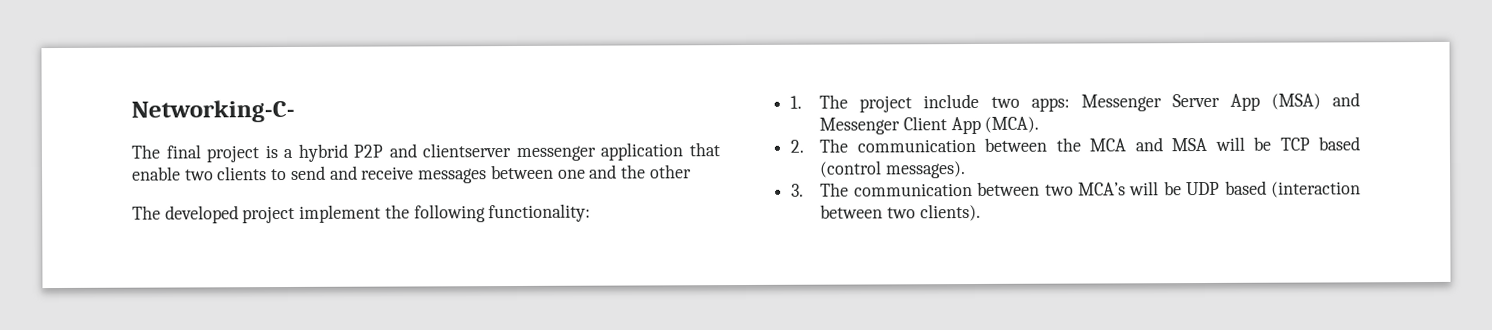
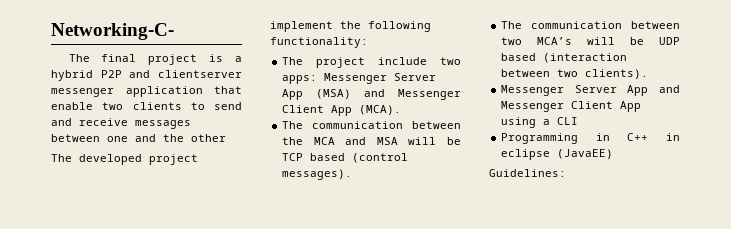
- 1. The project include two apps: Messenger Server App (MSA) and Messenger Client App (MCA).
+ The project include two apps: Messenger Server App (MSA) and Messenger Client App (MCA).
- 2. The communication between the MCA and MSA will be TCP based (control messages).
+ The communication between the MCA and MSA will be TCP based (control messages).
- 3. The communication between two MCA’s will be UDP based (interaction between two clients).
+ The communication between two MCA’s will be UDP based (interaction between two clients).
+ Messenger Server App and Messenger Client App using a CLI
+ Programming in C++ in eclipse (JavaEE)
+ Guidelines:

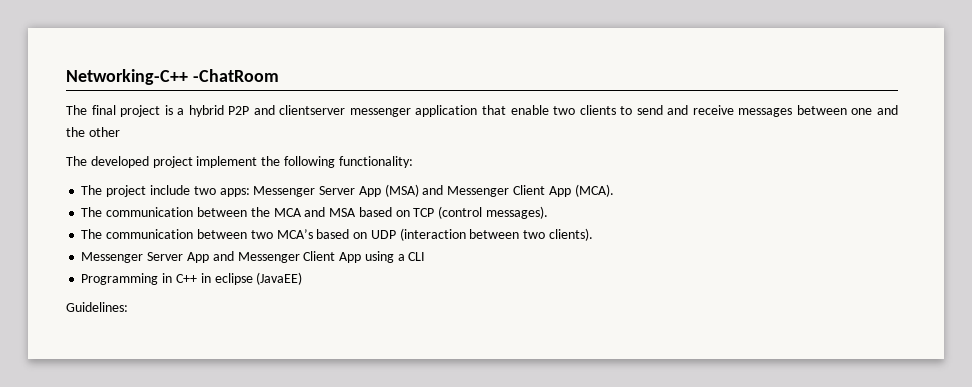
- Networking-C-
+ Networking-C++ -ChatRoom
- The communication between the MCA and MSA will be TCP based (control messages).
+ The communication between the MCA and MSA based on TCP (control messages).
- The communication between two MCA’s will be UDP based (interaction between two clients).
+ The communication between two MCA’s based on UDP (interaction between two clients).

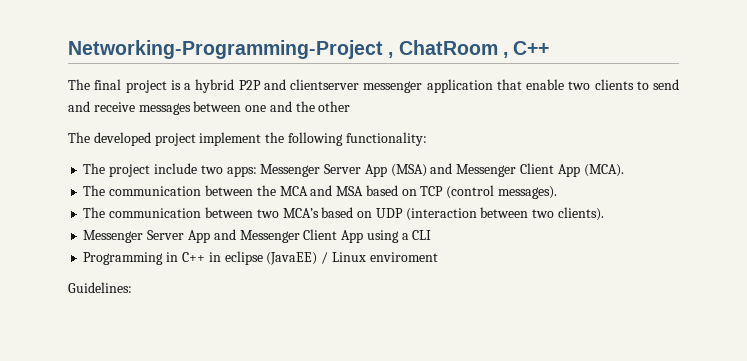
- Networking-C++ -ChatRoom
+ Networking-Programming-Project , ChatRoom , C++
- Programming in C++ in eclipse (JavaEE)
+ Programming in C++ in eclipse (JavaEE) / Linux enviroment

